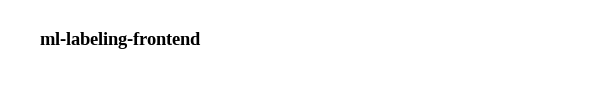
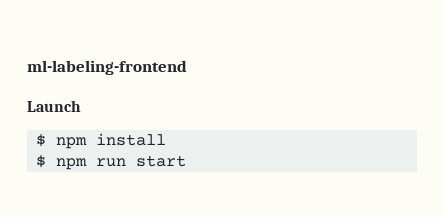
+ Launch
+ $ npm install
+ $ npm run start

